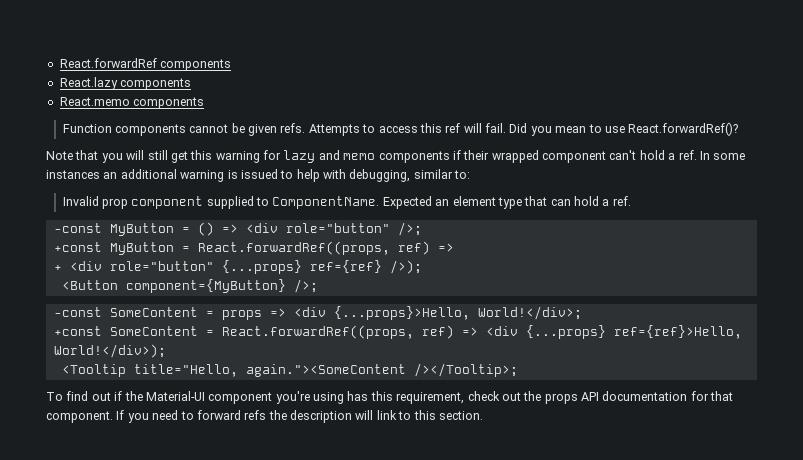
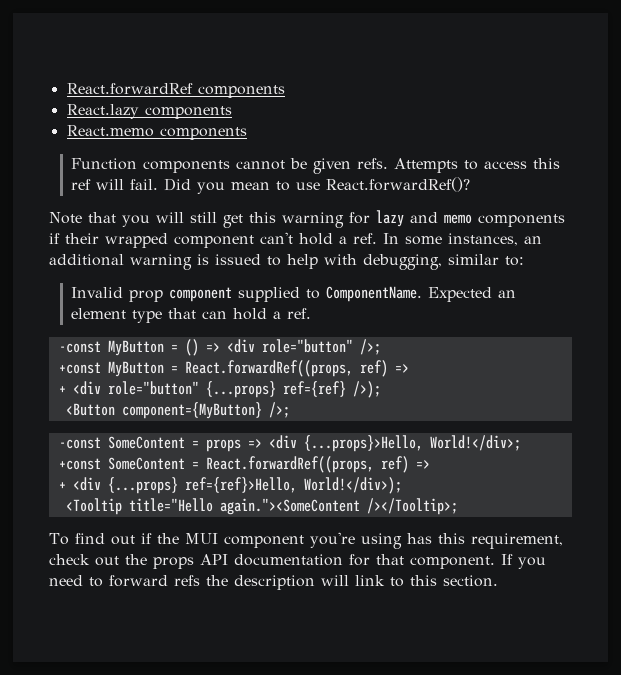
- Note that you will still get this warning for lazy and memo components if their wrapped component can't hold a ref. In some instances an additional warning is issued to help with debugging, similar to:
+ Note that you will still get this warning for lazy and memo components if their wrapped component can't hold a ref. In some instances, an additional warning is issued to help with debugging, similar to:
- +const SomeContent = React.forwardRef((props, ref) => <div {...props} ref={ref}>Hello, World!</div>);
+ +const SomeContent = React.forwardRef((props, ref) =>
+ + <div {...props} ref={ref}>Hello, World!</div>);
- <Tooltip title="Hello, again."><SomeContent /></Tooltip>;
+ <Tooltip title="Hello again."><SomeContent /></Tooltip>;
- To find out if the Material-UI component you're using has this requirement, check out the props API documentation for that component.
+ To find out if the MUI component you're using has this requirement, check out the props API documentation for that component.

